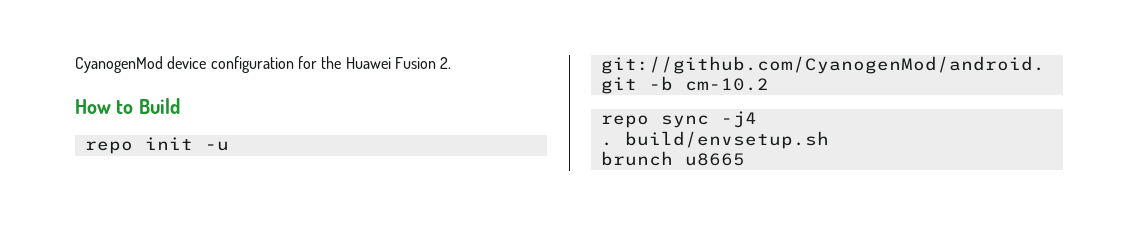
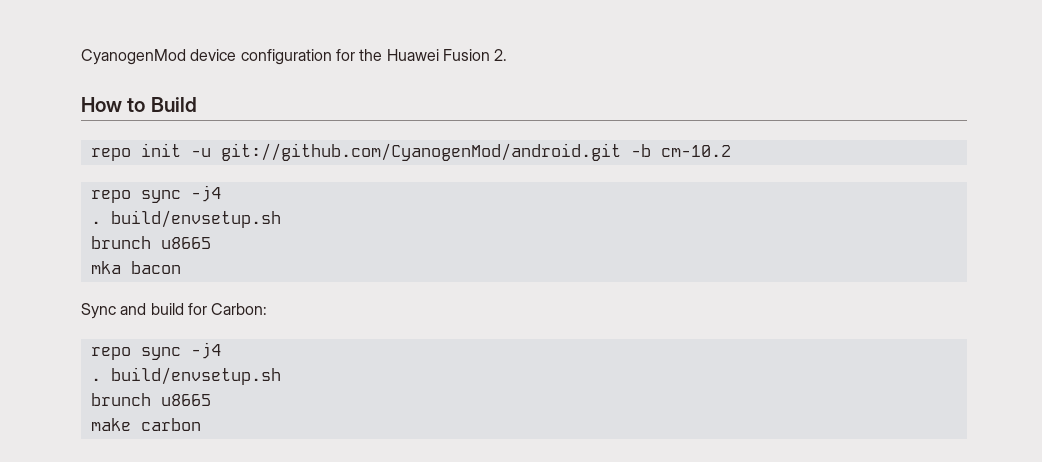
+ mka bacon
+ Sync and build for Carbon:
+ repo sync -j4
+ . build/envsetup.sh
+ brunch u8665
+ make carbon

